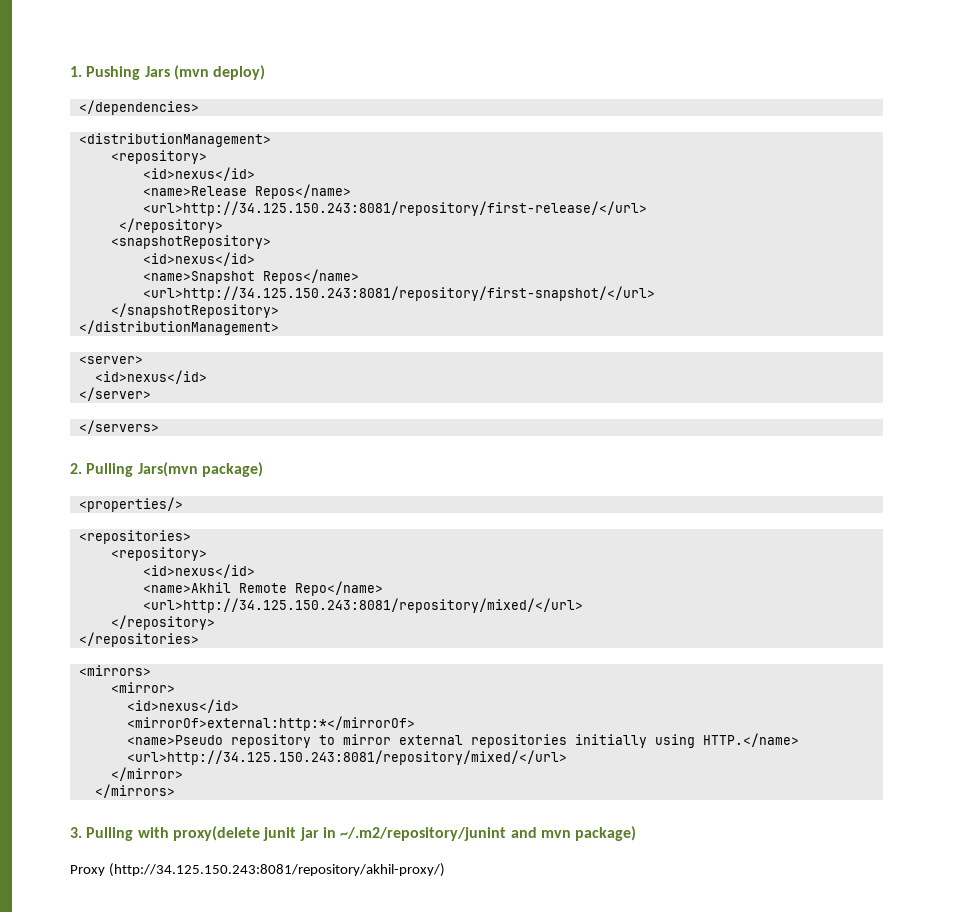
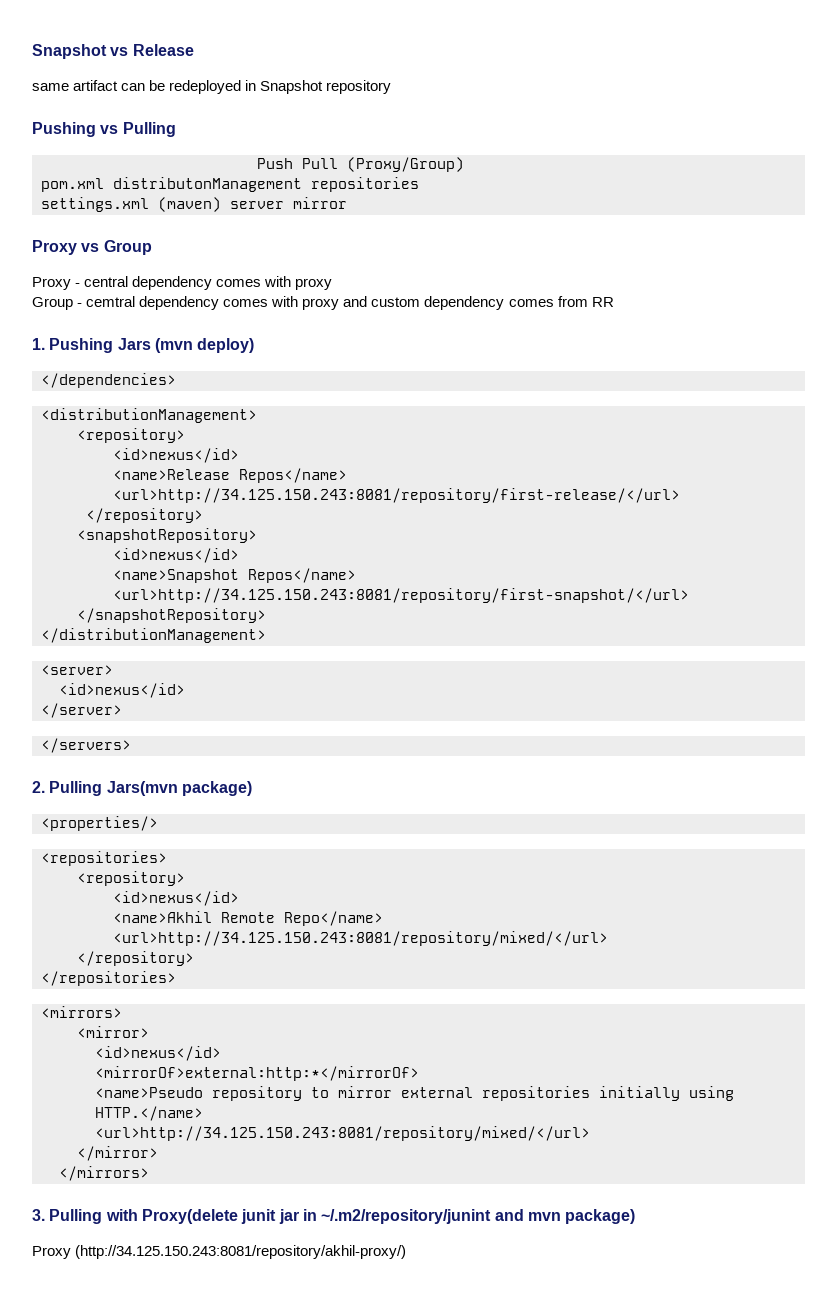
+ Snapshot vs Release
+ same artifact can be redeployed in Snapshot repository
+ Pushing vs Pulling
+ Push Pull (Proxy/Group)
+ pom.xml distributonManagement repositories
+ settings.xml (maven) server mirror
+ Proxy vs Group
+ Proxy - central dependency comes with proxy
+ Group - cemtral dependency comes with proxy and custom dependency comes from RR
- 3. Pulling with proxy(delete junit jar in ~/.m2/repository/junint and mvn package)
+ 3. Pulling with Proxy(delete junit jar in ~/.m2/repository/junint and mvn package)

